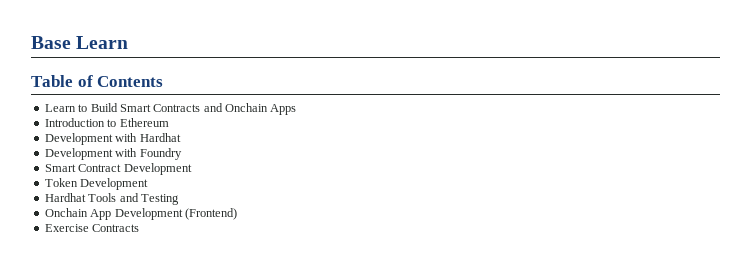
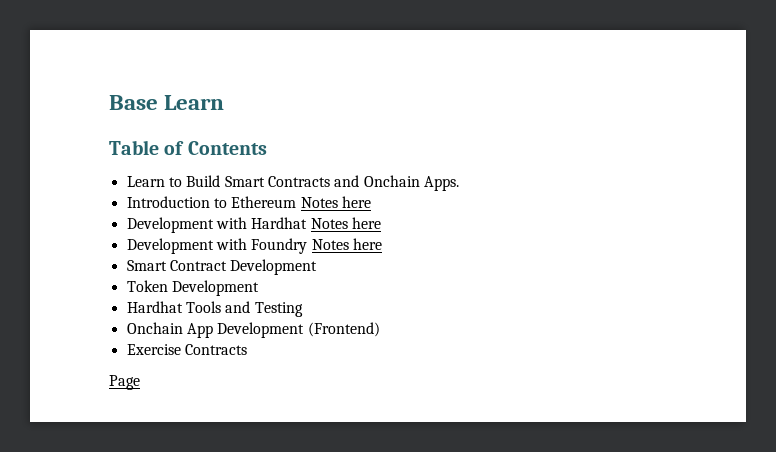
- Learn to Build Smart Contracts and Onchain Apps
+ Learn to Build Smart Contracts and Onchain Apps.
- Introduction to Ethereum
+ Introduction to Ethereum Notes here
- Development with Hardhat
+ Development with Hardhat Notes here
- Development with Foundry
+ Development with Foundry Notes here
+ Page

